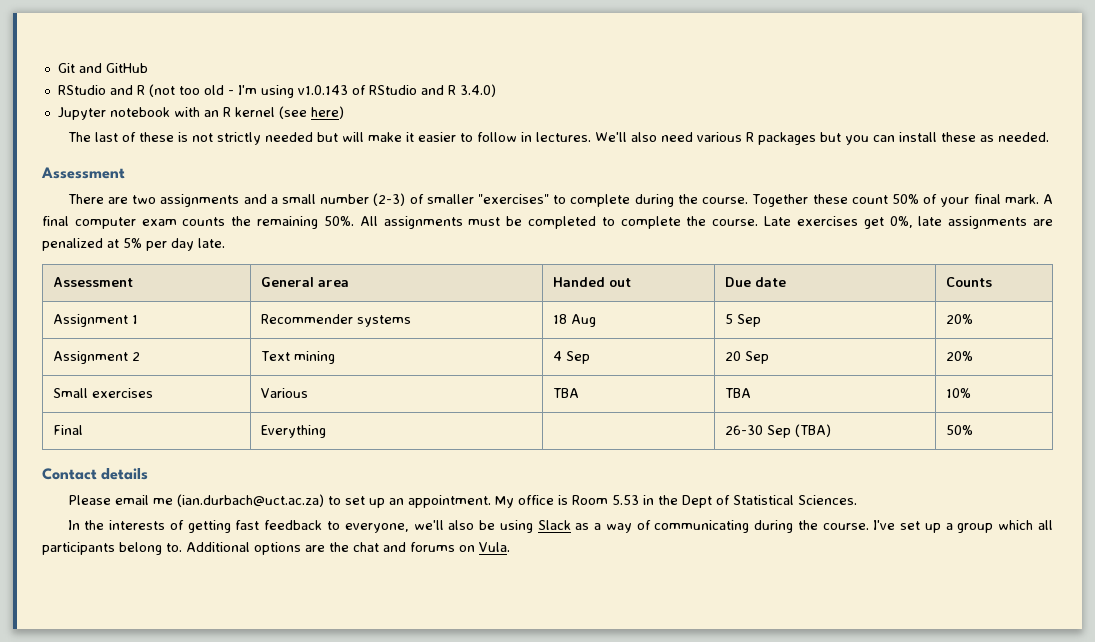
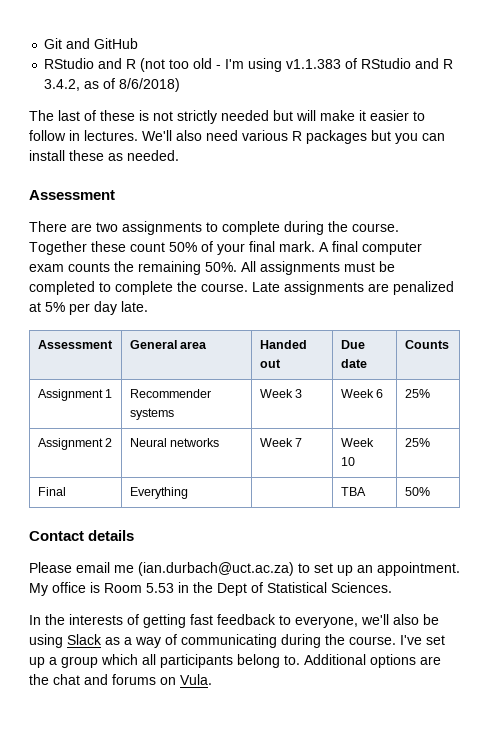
- RStudio and R (not too old - I'm using v1.0.143 of RStudio and R 3.4.0)
- Jupyter notebook with an R kernel (see here)
+ RStudio and R (not too old - I'm using v1.1.383 of RStudio and R 3.4.2, as of 8/6/2018)
- There are two assignments and a small number (2-3) of smaller "exercises" to complete during the course.
+ There are two assignments to complete during the course.
- Late exercises get 0%, late assignments are penalized at 5% per day late.
+ Late assignments are penalized at 5% per day late.
- Assignment 1 | Recommender systems | 18 Aug | 5 Sep | 20%
- Assignment 2 | Text mining | 4 Sep | 20 Sep | 20%
- Small exercises | Various | TBA | TBA | 10%
+ Assignment 1 | Recommender systems | Week 3 | Week 6 | 25%
+ Assignment 2 | Neural networks | Week 7 | Week 10 | 25%
- Final | Everything | | 26-30 Sep (TBA) | 50%
+ Final | Everything | | TBA | 50%

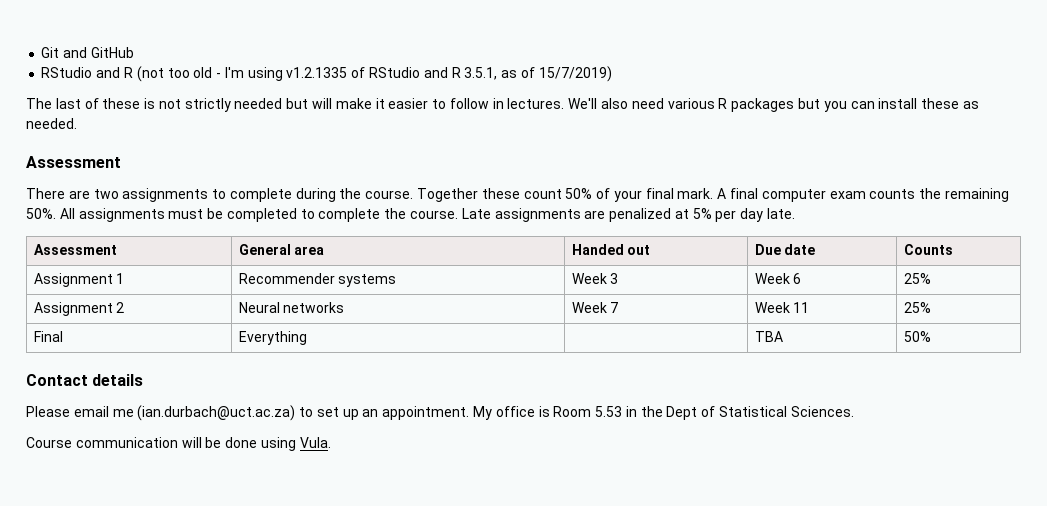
- RStudio and R (not too old - I'm using v1.1.383 of RStudio and R 3.4.2, as of 8/6/2018)
+ RStudio and R (not too old - I'm using v1.2.1335 of RStudio and R 3.5.1, as of 15/7/2019)
- Assignment 2 | Neural networks | Week 7 | Week 10 | 25%
+ Assignment 2 | Neural networks | Week 7 | Week 11 | 25%
- In the interests of getting fast feedback to everyone, we'll also be using Slack as a way of communicating during the course. I've set up a group which all participants belong to. Additional options are the chat and forums on Vula.
+ Course communication will be done using Vula.

